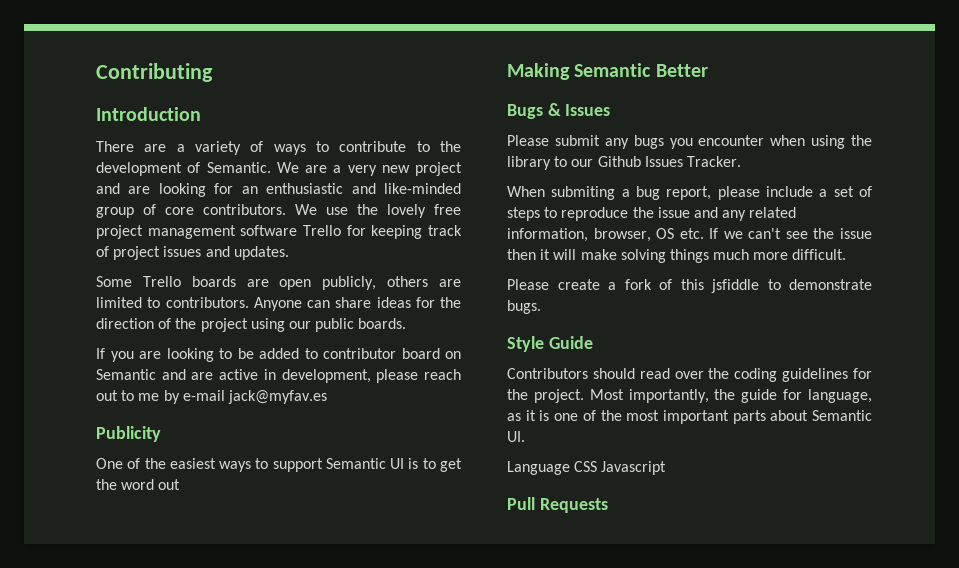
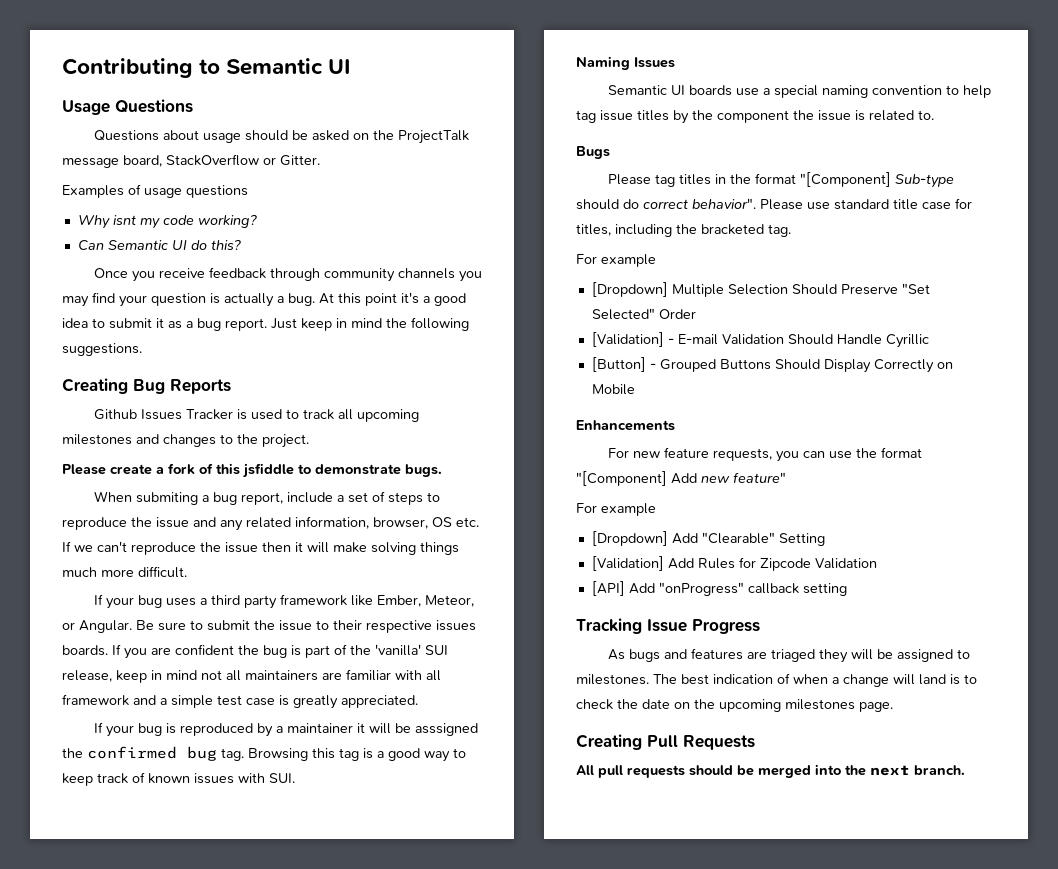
- Contributing
- Introduction
- There are a variety of ways to contribute to the development of Semantic. We are a very new project and are looking for an enthusiastic and like-minded group of core contributors. We use the lovely free project management software Trello for keeping track of project issues and updates.
- Some Trello boards are open publicly, others are limited to contributors. Anyone can share ideas for the direction of the project using our public boards.
- If you are looking to be added to contributor board on Semantic and are active in development, please reach out to me by e-mail jack@myfav.es
- Publicity
- One of the easiest ways to support Semantic UI is to get the word out
- Making Semantic Better
- Bugs & Issues
- Please submit any bugs you encounter when using the library to our Github Issues Tracker.
+ Contributing to Semantic UI
+ Usage Questions
+ Questions about usage should be asked on the ProjectTalk message board, StackOverflow or Gitter.
+ Examples of usage questions
+ Why isnt my code working?
+ Can Semantic UI do this?
+ Once you receive feedback through community channels you may find your question is actually a bug. At this point it's a good idea to submit it as a bug report. Just keep in mind the following suggestions.
+ Creating Bug Reports
+ Github Issues Tracker is used to track all upcoming milestones and changes to the project.
+ Please create a fork of this jsfiddle to demonstrate bugs.
- When submiting a bug report, please include a set of steps to reproduce the issue and any related information, browser, OS etc. If we can't see the issue then it will make solving things much more difficult.
+ When submiting a bug report, include a set of steps to reproduce the issue and any related information, browser, OS etc. If we can't reproduce the issue then it will make solving things much more difficult.
- Please create a fork of this jsfiddle to demonstrate bugs.
- Style Guide
- Contributors should read over the coding guidelines for the project. Most importantly, the guide for language, as it is one of the most important parts about Semantic UI.
- Language CSS Javascript
- Pull Requests
+ If your bug uses a third party framework like Ember, Meteor, or Angular. Be sure to submit the issue to their respective issues boards. If you are confident the bug is part of the 'vanilla' SUI release, keep in mind not all maintainers are familiar with all framework and a simple test case is greatly appreciated.
+ If your bug is reproduced by a maintainer it will be asssigned the confirmed bug tag. Browsing this tag is a good way to keep track of known issues with SUI.
+ Naming Issues
+ Semantic UI boards use a special naming convention to help tag issue titles by the component the issue is related to.
+ Bugs
+ Please tag titles in the format "[Component] Sub-type should do correct behavior". Please use standard title case for titles, including the bracketed tag.
+ For example
+ [Dropdown] Multiple Selection Should Preserve "Set Selected" Order
+ [Validation] - E-mail Validation Should Handle Cyrillic
+ [Button] - Grouped Buttons Should Display Correctly on Mobile
+ Enhancements
+ For new feature requests, you can use the format "[Component] Add new feature"
+ For example
+ [Dropdown] Add "Clearable" Setting
+ [Validation] Add Rules for Zipcode Validation
+ [API] Add "onProgress" callback setting
+ Tracking Issue Progress
+ As bugs and features are triaged they will be assigned to milestones. The best indication of when a change will land is to check the date on the upcoming milestones page.
+ Creating Pull Requests
+ All pull requests should be merged into the next branch.

